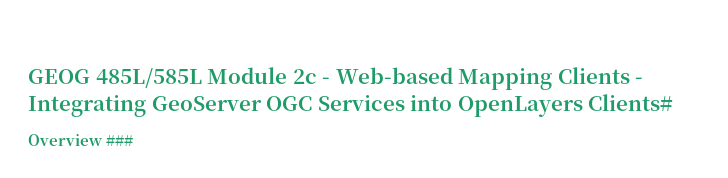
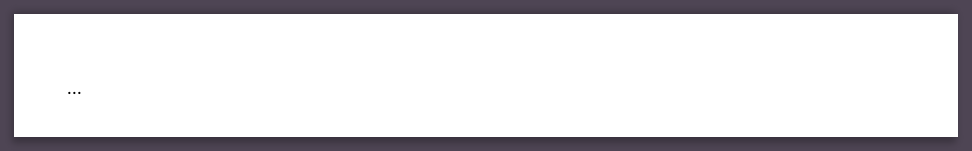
- GEOG 485L/585L Module 2c - Web-based Mapping Clients - Integrating GeoServer OGC Services into OpenLayers Clients#
- Overview ###
+ ...

